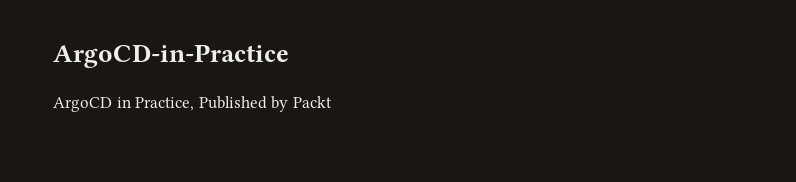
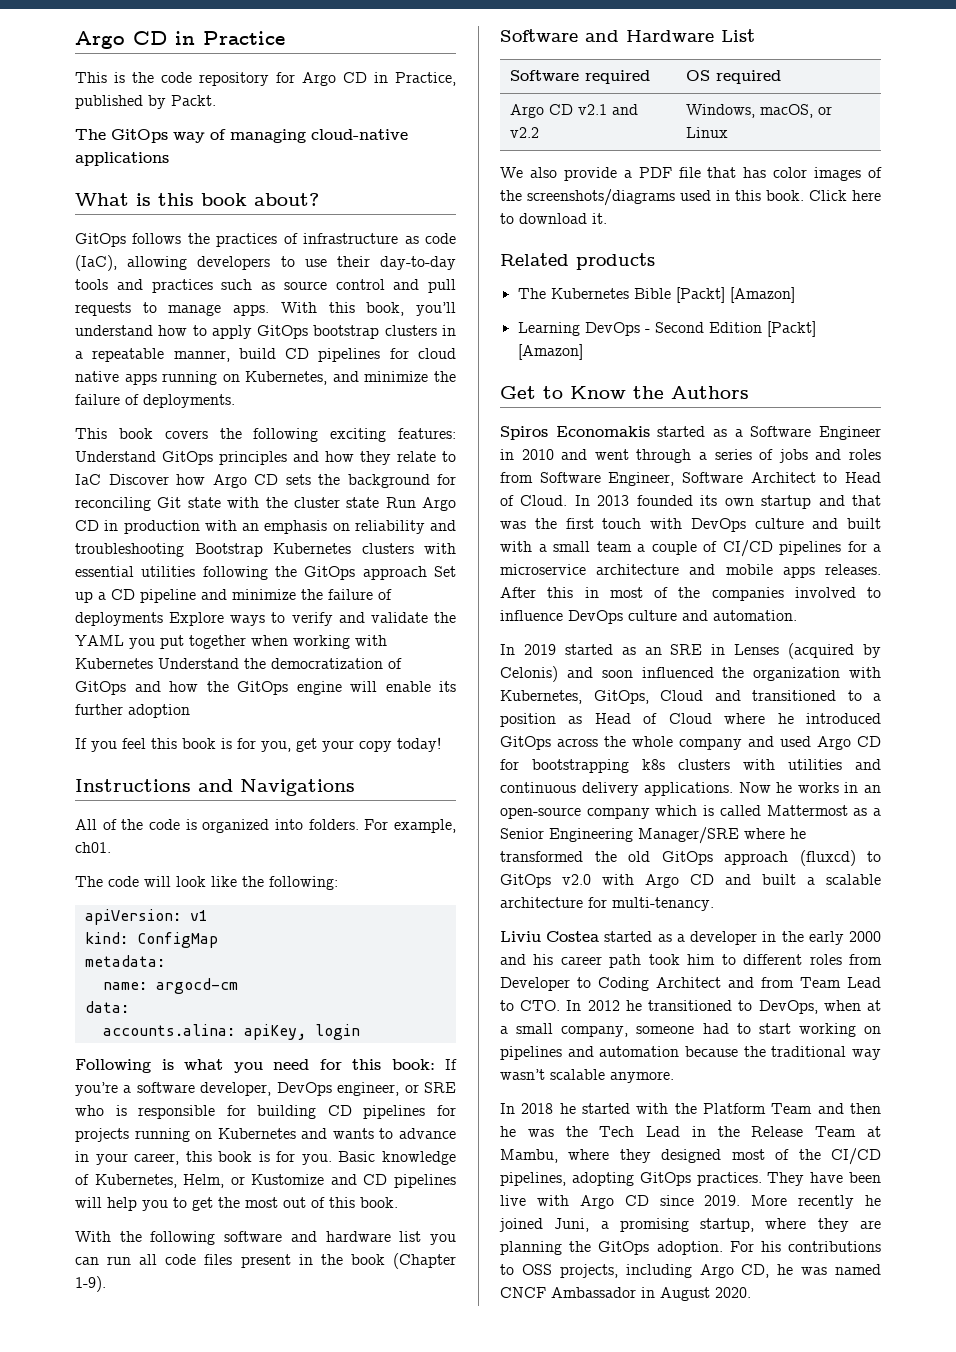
- ArgoCD-in-Practice
- ArgoCD in Practice, Published by Packt
+ Argo CD in Practice
+ This is the code repository for Argo CD in Practice, published by Packt.
+ The GitOps way of managing cloud-native applications
+ What is this book about?
+ GitOps follows the practices of infrastructure as code (IaC), allowing developers to use their day-to-day tools and practices such as source control and pull requests to manage apps. With this book, you’ll understand how to apply GitOps bootstrap clusters in a repeatable manner, build CD pipelines for cloud native apps running on Kubernetes, and minimize the failure of deployments.
+ This book covers the following exciting features: Understand GitOps principles and how they relate to IaC Discover how Argo CD sets the background for reconciling Git state with the cluster state Run Argo CD in production with an emphasis on reliability and troubleshooting Bootstrap Kubernetes clusters with essential utilities following the GitOps approach Set up a CD pipeline and minimize the failure of deployments Explore ways to verify and validate the YAML you put together when working with Kubernetes Understand the democratization of GitOps and how the GitOps engine will enable its further adoption
+ If you feel this book is for you, get your copy today!
+ Instructions and Navigations
+ All of the code is organized into folders. For example, ch01.
+ The code will look like the following:
+ apiVersion: v1
+ kind: ConfigMap
+ metadata:
+ name: argocd-cm
+ data:
+ accounts.alina: apiKey, login
+ Following is what you need for this book: If you’re a software developer, DevOps engineer, or SRE who is responsible for building CD pipelines for projects running on Kubernetes and wants to advance in your career, this book is for you. Basic knowledge of Kubernetes, Helm, or Kustomize and CD pipelines will help you to get the most out of this book.
+ With the following software and hardware list you can run all code files present in the book (Chapter 1-9).
+ Software and Hardware List
+ Software required | OS required
+ Argo CD v2.1 and v2.2 | Windows, macOS, or Linux
+ We also provide a PDF file that has color images of the screenshots/diagrams used in this book. Click here to download it.
+ Related products
+ The Kubernetes Bible [Packt] [Amazon]
+ Learning DevOps - Second Edition [Packt] [Amazon]
+ Get to Know the Authors
+ Spiros Economakis started as a Software Engineer in 2010 and went through a series of jobs and roles from Software Engineer, Software Architect to Head of Cloud. In 2013 founded its own startup and that was the first touch with DevOps culture and built with a small team a couple of CI/CD pipelines for a microservice architecture and mobile apps releases. After this in most of the companies involved to influence DevOps culture and automation.
+ In 2019 started as an SRE in Lenses (acquired by Celonis) and soon influenced the organization with Kubernetes, GitOps, Cloud and transitioned to a position as Head of Cloud where he introduced GitOps across the whole company and used Argo CD for bootstrapping k8s clusters with utilities and continuous delivery applications. Now he works in an open-source company which is called Mattermost as a Senior Engineering Manager/SRE where he transformed the old GitOps approach (fluxcd) to GitOps v2.0 with Argo CD and built a scalable architecture for multi-tenancy.
+ Liviu Costea started as a developer in the early 2000 and his career path took him to different roles from Developer to Coding Architect and from Team Lead to CTO. In 2012 he transitioned to DevOps, when at a small company, someone had to start working on pipelines and automation because the traditional way wasn’t scalable anymore.
+ In 2018 he started with the Platform Team and then he was the Tech Lead in the Release Team at Mambu, where they designed most of the CI/CD pipelines, adopting GitOps practices. They have been live with Argo CD since 2019. More recently he joined Juni, a promising startup, where they are planning the GitOps adoption. For his contributions to OSS projects, including Argo CD, he was named CNCF Ambassador in August 2020.

